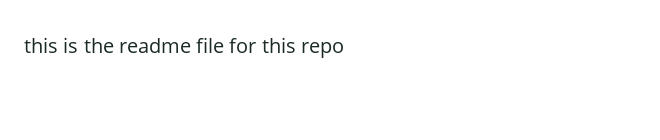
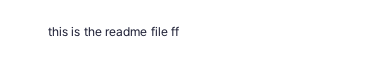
- this is the readme file for this repo
+ this is the readme file ff

